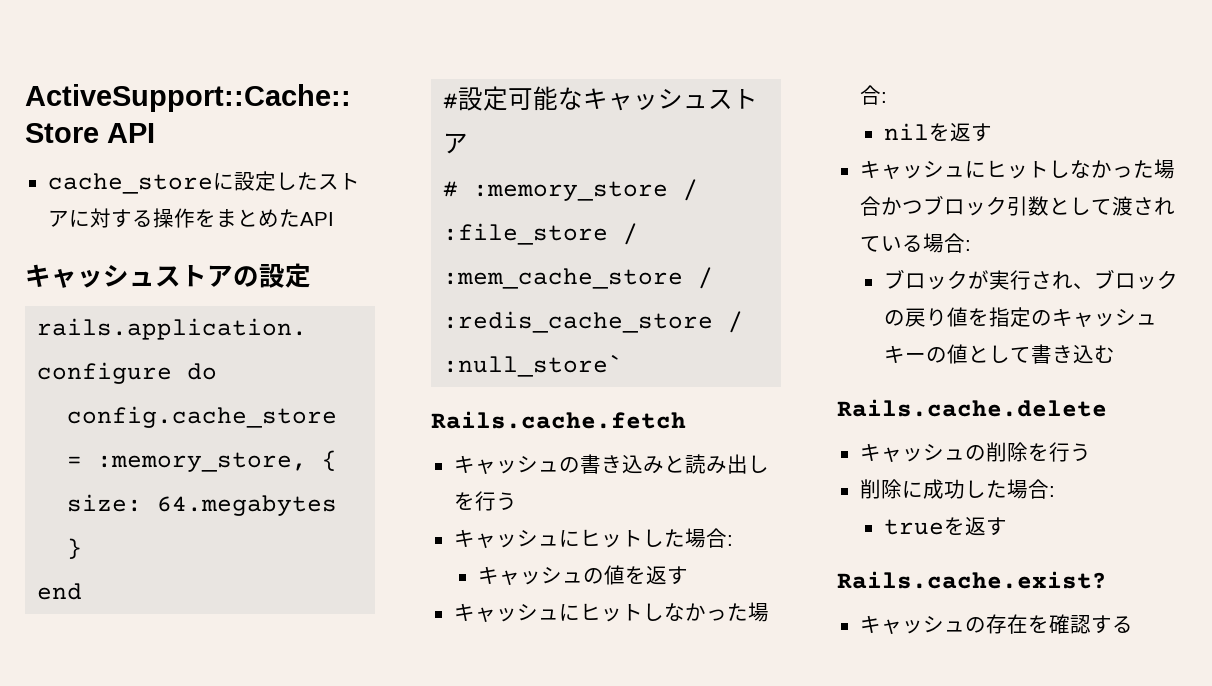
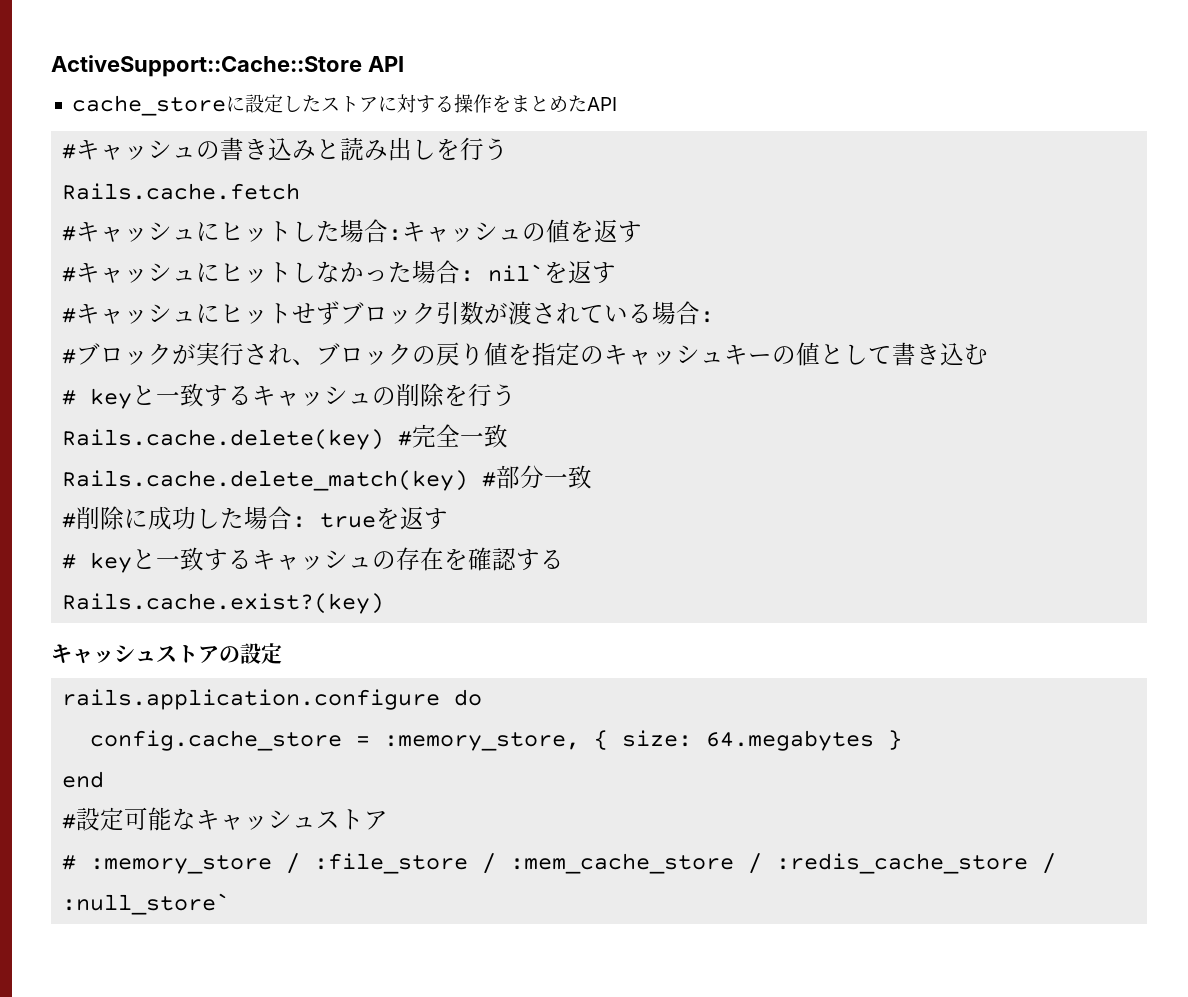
+ #キャッシュの書き込みと読み出しを行う
+ Rails.cache.fetch
+ #キャッシュにヒットした場合:キャッシュの値を返す
+ #キャッシュにヒットしなかった場合: nil`を返す
+ #キャッシュにヒットせずブロック引数が渡されている場合:
+ #ブロックが実行され、ブロックの戻り値を指定のキャッシュキーの値として書き込む
+ # keyと一致するキャッシュの削除を行う
+ Rails.cache.delete(key) #完全一致
+ Rails.cache.delete_match(key) #部分一致
+ #削除に成功した場合: trueを返す
+ # keyと一致するキャッシュの存在を確認する
+ Rails.cache.exist?(key)
- Rails.cache.fetch
- キャッシュの書き込みと読み出しを行う
- キャッシュにヒットした場合:
- キャッシュの値を返す
- キャッシュにヒットしなかった場合:
- nilを返す
- キャッシュにヒットしなかった場合かつブロック引数として渡されている場合:
- ブロックが実行され、ブロックの戻り値を指定のキャッシュキーの値として書き込む
- Rails.cache.delete
- キャッシュの削除を行う
- 削除に成功した場合:
- trueを返す
- Rails.cache.exist?
- キャッシュの存在を確認する

